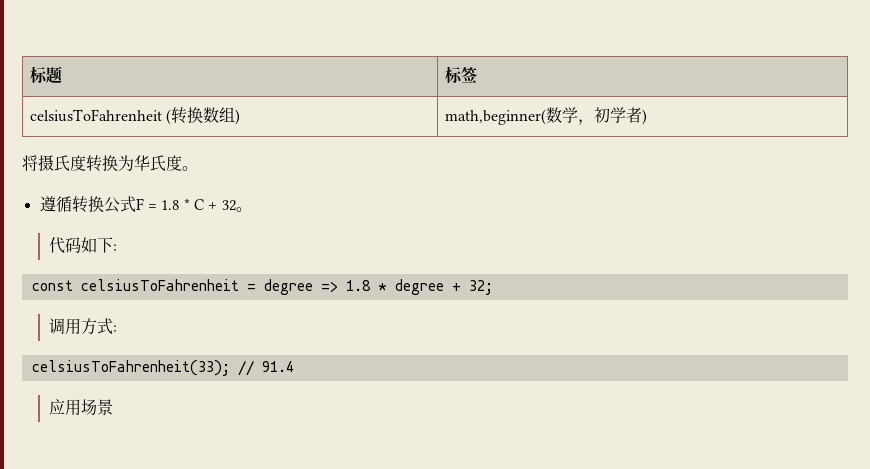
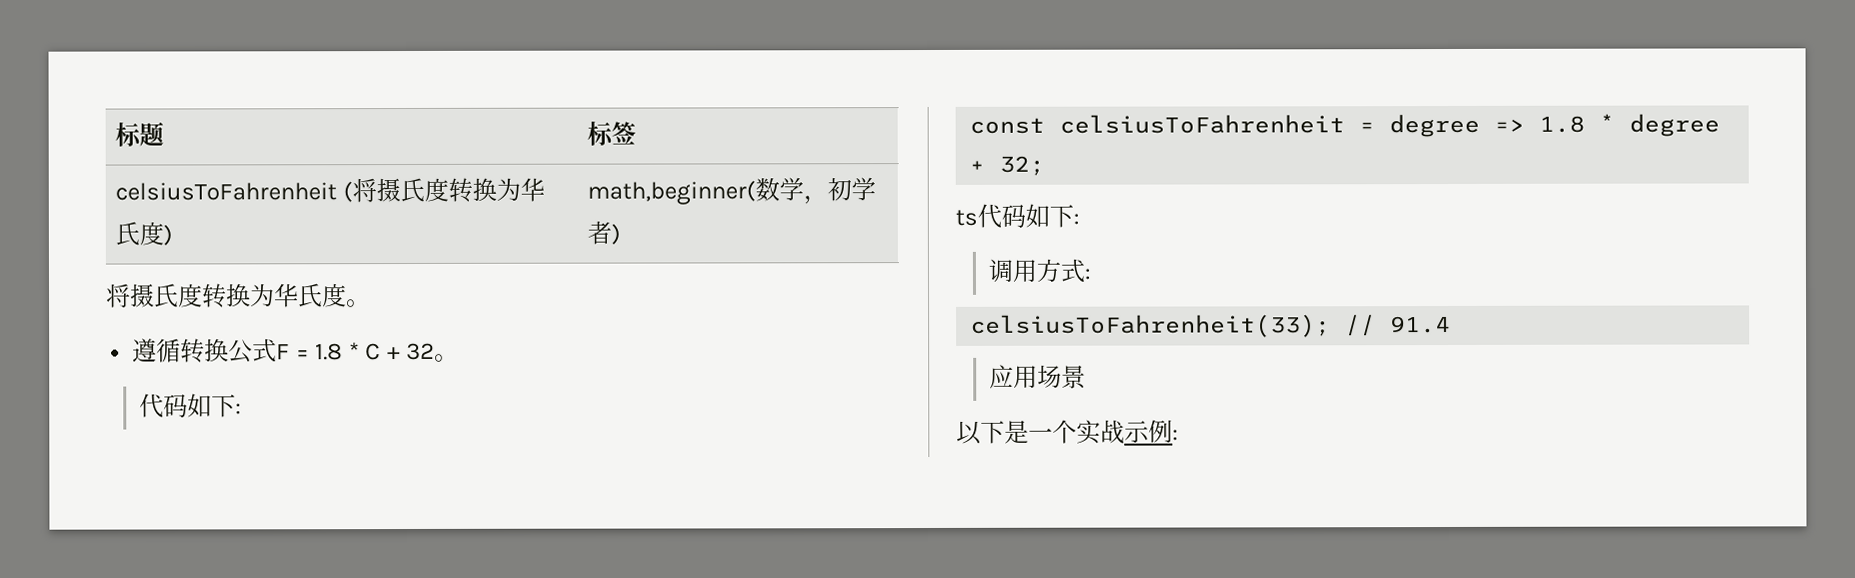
- celsiusToFahrenheit (转换数组) | math,beginner(数学，初学者)
+ celsiusToFahrenheit (将摄氏度转换为华氏度) | math,beginner(数学，初学者)
+ ts代码如下:
+ 以下是一个实战示例:

